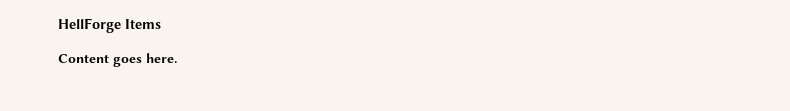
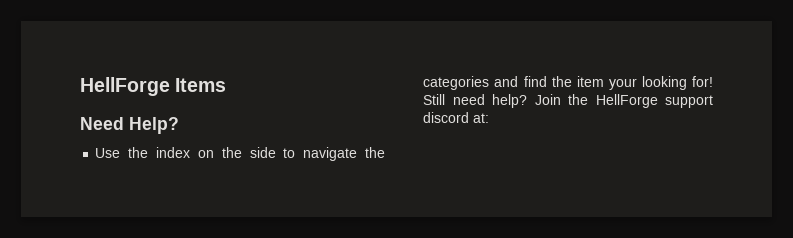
- Content goes here.
+ Need Help?
+ Use the index on the side to navigate the categories and find the item your looking for! Still need help? Join the HellForge support discord at:

